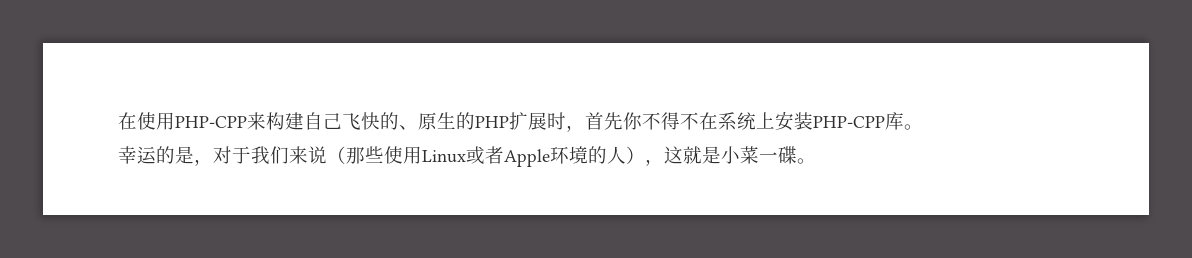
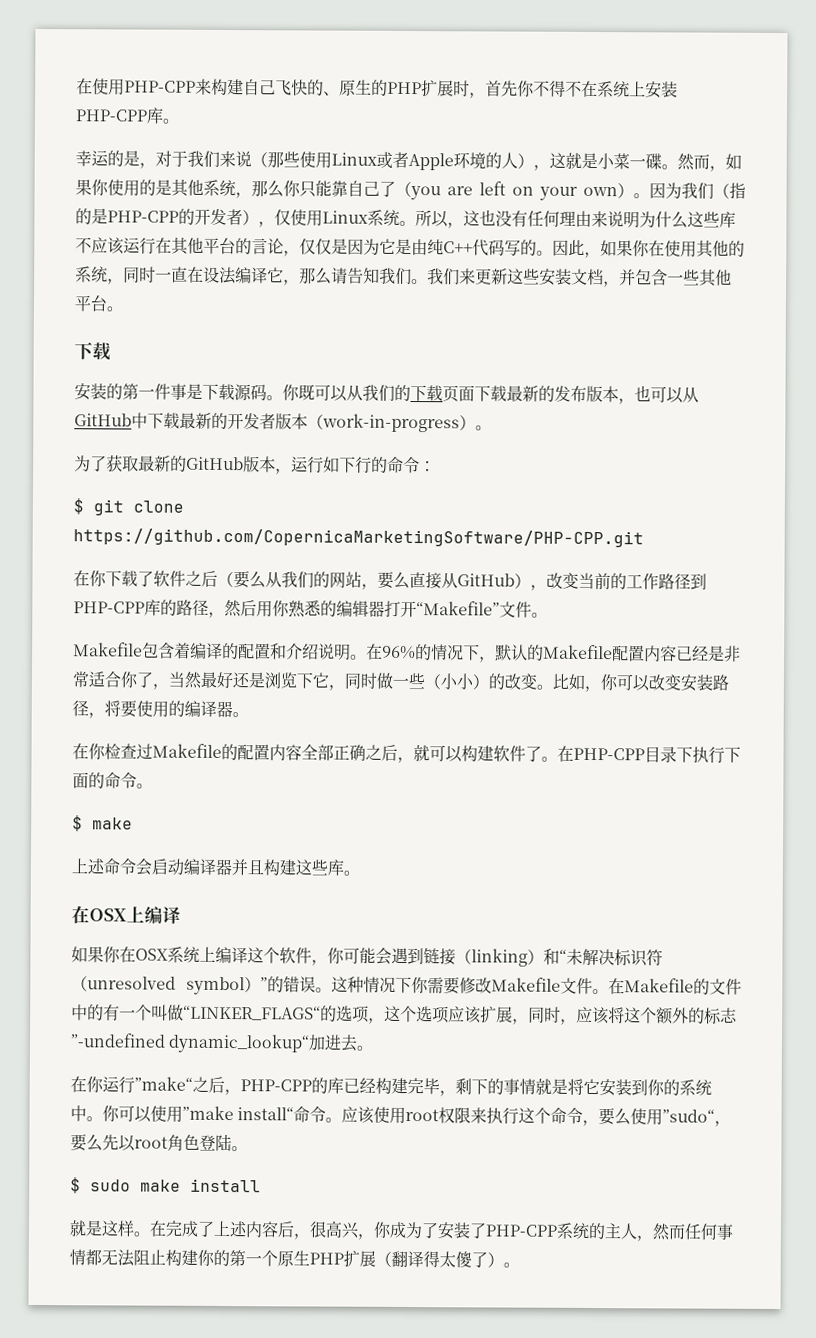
+ 然而，如果你使用的是其他系统，那么你只能靠自己了（you are left on your own）。因为我们（指的是PHP-CPP的开发者），仅使用Linux系统。所以，这也没有任何理由来说明为什么这些库不应该运行在其他平台的言论，仅仅是因为它是由纯C++代码写的。因此，如果你在使用其他的系统，同时一直在设法编译它，那么请告知我们。我们来更新这些安装文档，并包含一些其他平台。
+ 下载
+ 安装的第一件事是下载源码。你既可以从我们的下载页面下载最新的发布版本，也可以从GitHub中下载最新的开发者版本（work-in-progress）。
+ 为了获取最新的GitHub版本，运行如下行的命令：
+ $ git clone https://github.com/CopernicaMarketingSoftware/PHP-CPP.git
+ 在你下载了软件之后（要么从我们的网站，要么直接从GitHub），改变当前的工作路径到PHP-CPP库的路径，然后用你熟悉的编辑器打开“Makefile”文件。
+ Makefile包含着编译的配置和介绍说明。在96%的情况下，默认的Makefile配置内容已经是非常适合你了，当然最好还是浏览下它，同时做一些（小小）的改变。比如，你可以改变安装路径，将要使用的编译器。
+ 在你检查过Makefile的配置内容全部正确之后，就可以构建软件了。在PHP-CPP目录下执行下面的命令。
+ $ make
+ 上述命令会启动编译器并且构建这些库。
+ 在OSX上编译
+ 如果你在OSX系统上编译这个软件，你可能会遇到链接（linking）和“未解决标识符（unresolved symbol）”的错误。这种情况下你需要修改Makefile文件。在Makefile的文件中的有一个叫做“LINKER_FLAGS“的选项，这个选项应该扩展，同时，应该将这个额外的标志”-undefined dynamic_lookup“加进去。
+ 在你运行”make“之后，PHP-CPP的库已经构建完毕，剩下的事情就是将它安装到你的系统中。你可以使用”make install“命令。应该使用root权限来执行这个命令，要么使用”sudo“，要么先以root角色登陆。
+ $ sudo make install
+ 就是这样。在完成了上述内容后，很高兴，你成为了安装了PHP-CPP系统的主人，然而任何事情都无法阻止构建你的第一个原生PHP扩展（翻译得太傻了）。

